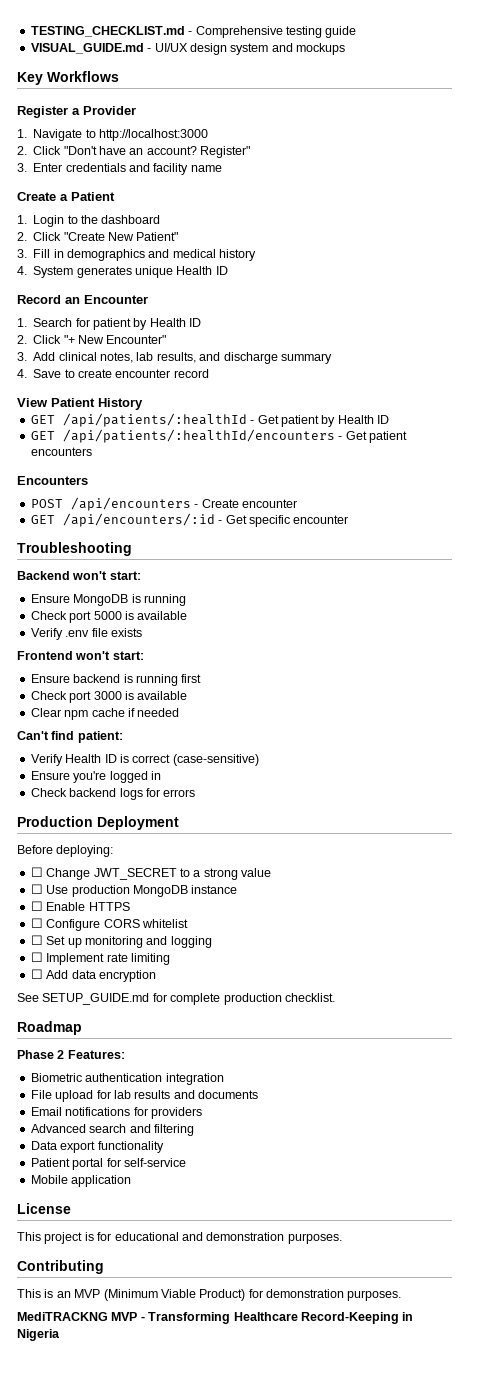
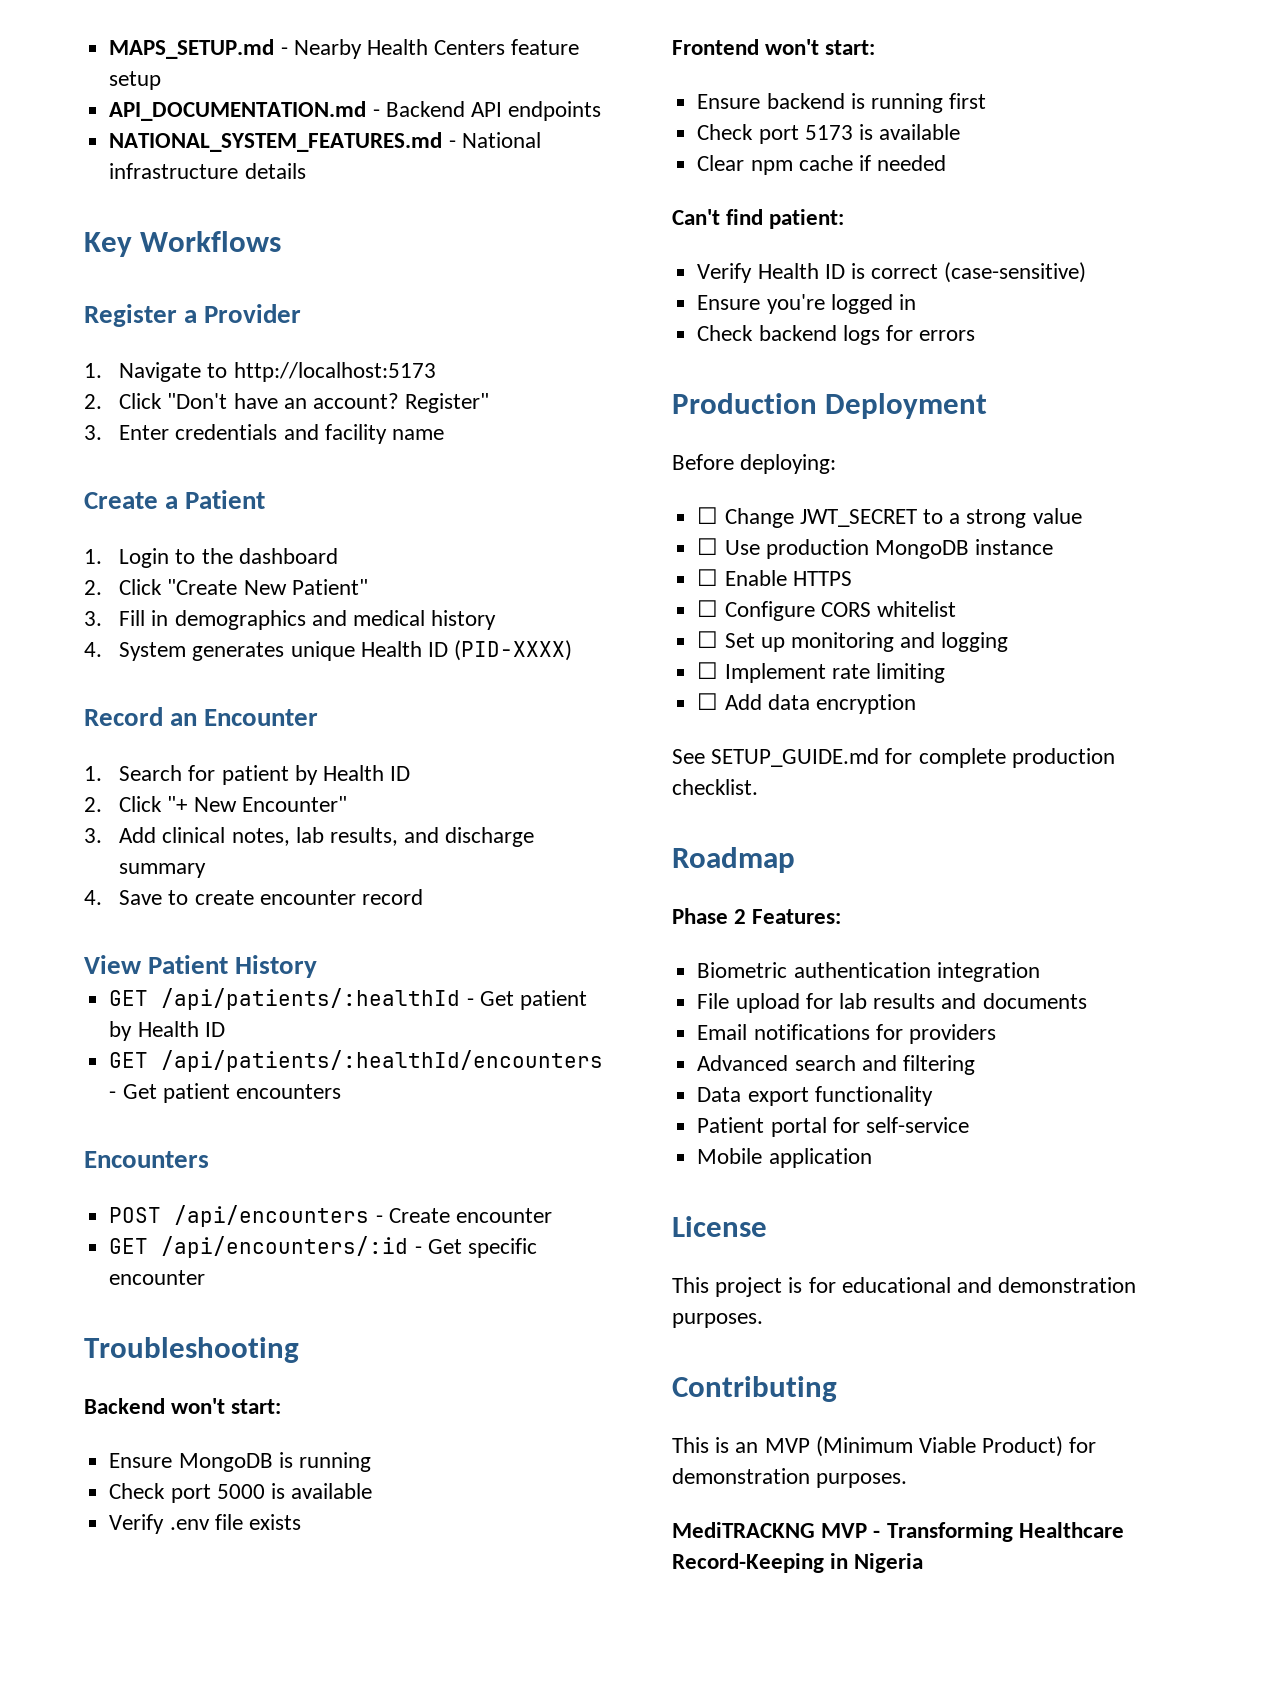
- TESTING_CHECKLIST.md - Comprehensive testing guide
- VISUAL_GUIDE.md - UI/UX design system and mockups
+ MAPS_SETUP.md - Nearby Health Centers feature setup
+ API_DOCUMENTATION.md - Backend API endpoints
+ NATIONAL_SYSTEM_FEATURES.md - National infrastructure details
- 1. Navigate to http://localhost:3000
+ 1. Navigate to http://localhost:5173
- 4. System generates unique Health ID
+ 4. System generates unique Health ID (PID-XXXX)
- Check port 3000 is available
+ Check port 5173 is available

